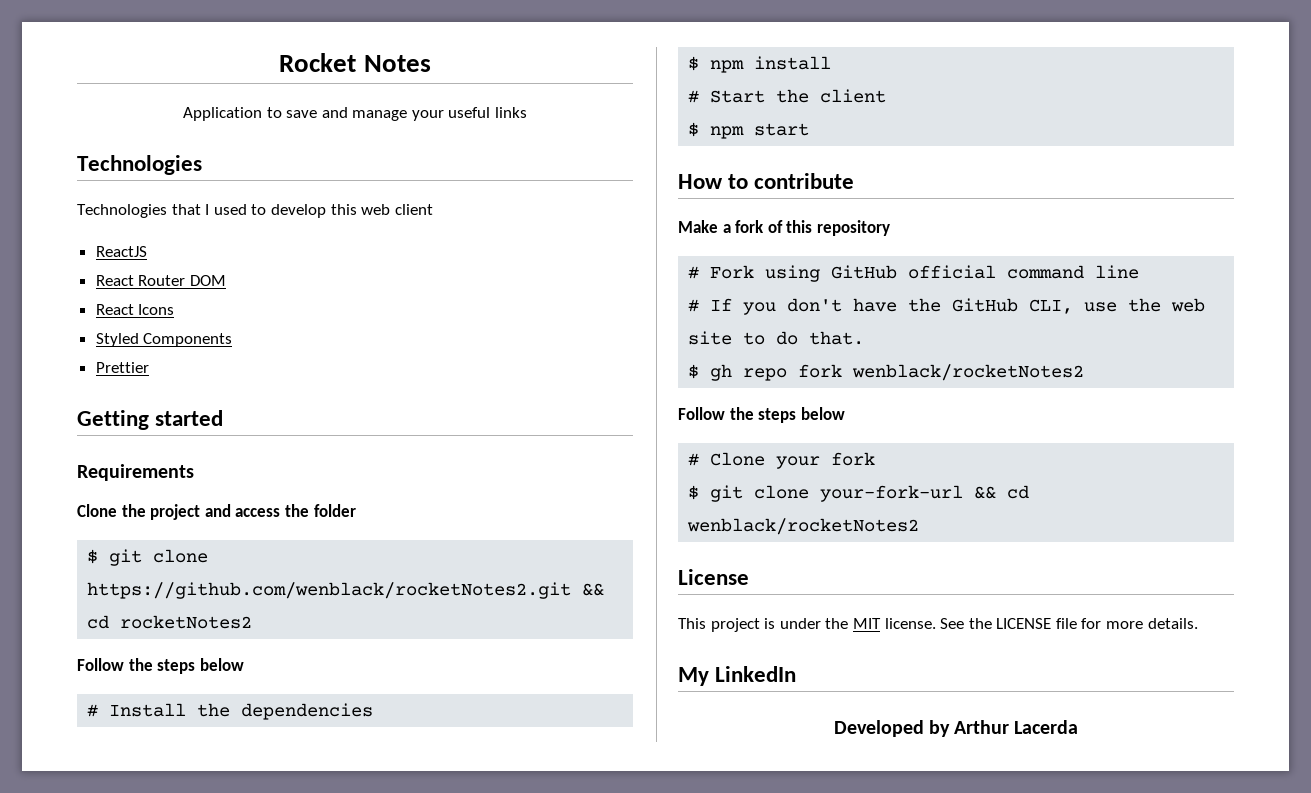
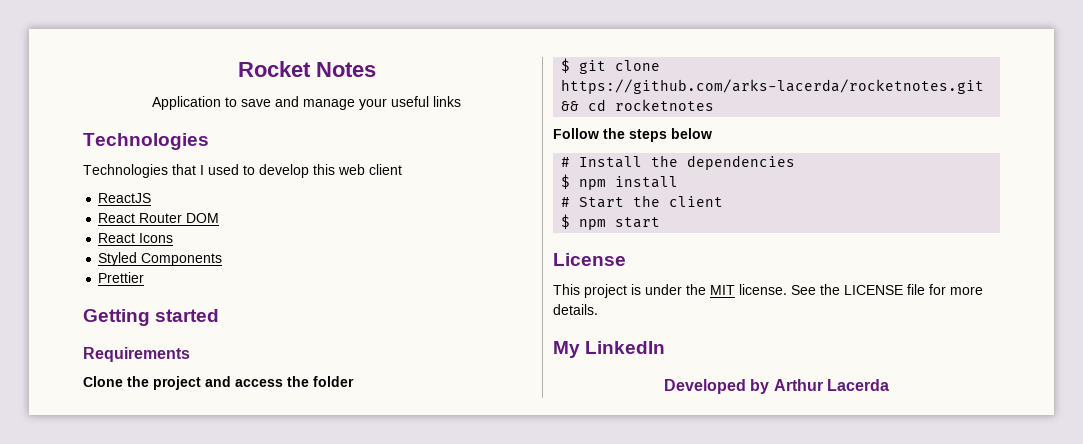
- $ git clone https://github.com/wenblack/rocketNotes2.git && cd rocketNotes2
+ $ git clone https://github.com/arks-lacerda/rocketnotes.git && cd rocketnotes
- How to contribute
- Make a fork of this repository
- # Fork using GitHub official command line
- # If you don't have the GitHub CLI, use the web site to do that.
- $ gh repo fork wenblack/rocketNotes2
- Follow the steps below
- # Clone your fork
- $ git clone your-fork-url && cd wenblack/rocketNotes2

